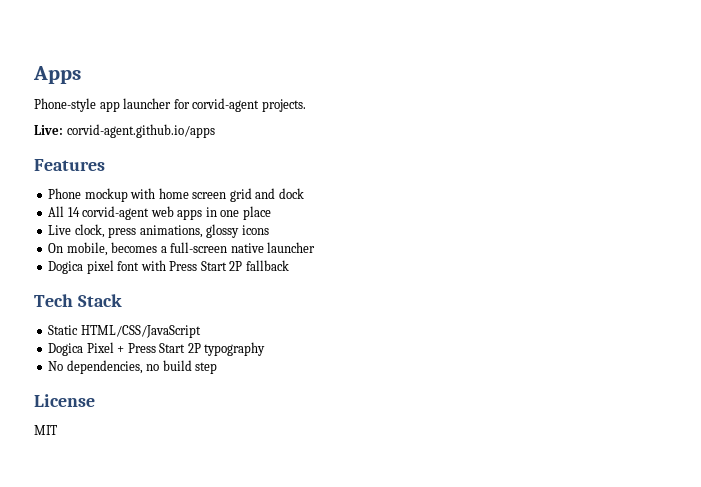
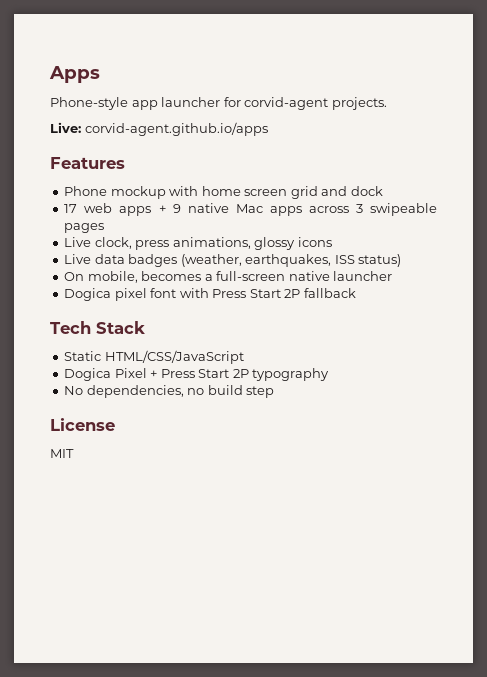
- All 14 corvid-agent web apps in one place
+ 17 web apps + 9 native Mac apps across 3 swipeable pages
+ Live data badges (weather, earthquakes, ISS status)

